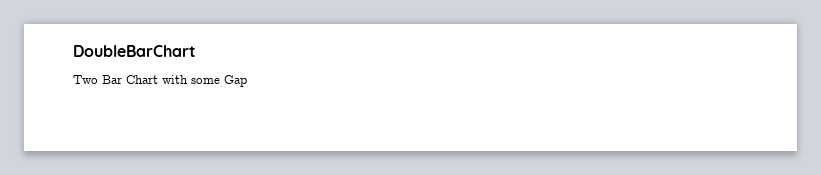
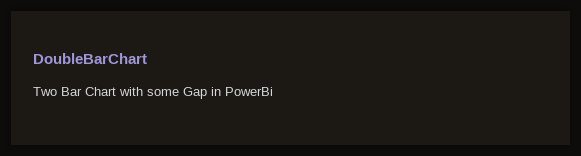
- Two Bar Chart with some Gap
+ Two Bar Chart with some Gap in PowerBi

